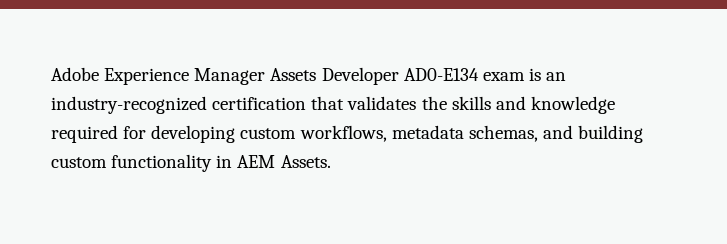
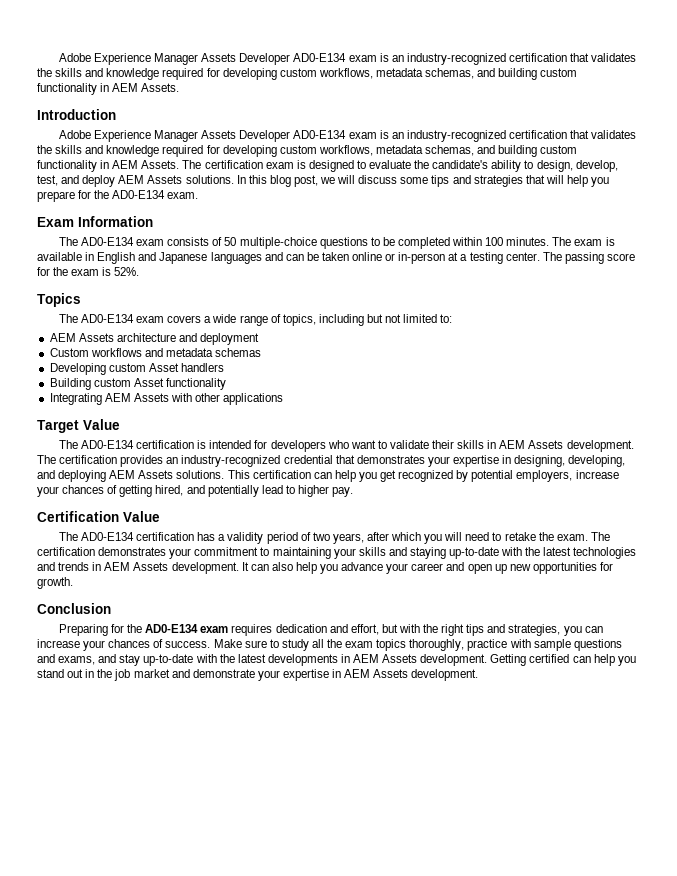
+ Introduction
+ Adobe Experience Manager Assets Developer AD0-E134 exam is an industry-recognized certification that validates the skills and knowledge required for developing custom workflows, metadata schemas, and building custom functionality in AEM Assets. The certification exam is designed to evaluate the candidate's ability to design, develop, test, and deploy AEM Assets solutions. In this blog post, we will discuss some tips and strategies that will help you prepare for the AD0-E134 exam.
+ Exam Information
+ The AD0-E134 exam consists of 50 multiple-choice questions to be completed within 100 minutes. The exam is available in English and Japanese languages and can be taken online or in-person at a testing center. The passing score for the exam is 52%.
+ Topics
+ The AD0-E134 exam covers a wide range of topics, including but not limited to:
+ AEM Assets architecture and deployment
+ Custom workflows and metadata schemas
+ Developing custom Asset handlers
+ Building custom Asset functionality
+ Integrating AEM Assets with other applications
+ Target Value
+ The AD0-E134 certification is intended for developers who want to validate their skills in AEM Assets development. The certification provides an industry-recognized credential that demonstrates your expertise in designing, developing, and deploying AEM Assets solutions. This certification can help you get recognized by potential employers, increase your chances of getting hired, and potentially lead to higher pay.
+ Certification Value
+ The AD0-E134 certification has a validity period of two years, after which you will need to retake the exam. The certification demonstrates your commitment to maintaining your skills and staying up-to-date with the latest technologies and trends in AEM Assets development. It can also help you advance your career and open up new opportunities for growth.
+ Conclusion
+ Preparing for the AD0-E134 exam requires dedication and effort, but with the right tips and strategies, you can increase your chances of success. Make sure to study all the exam topics thoroughly, practice with sample questions and exams, and stay up-to-date with the latest developments in AEM Assets development. Getting certified can help you stand out in the job market and demonstrate your expertise in AEM Assets development.

